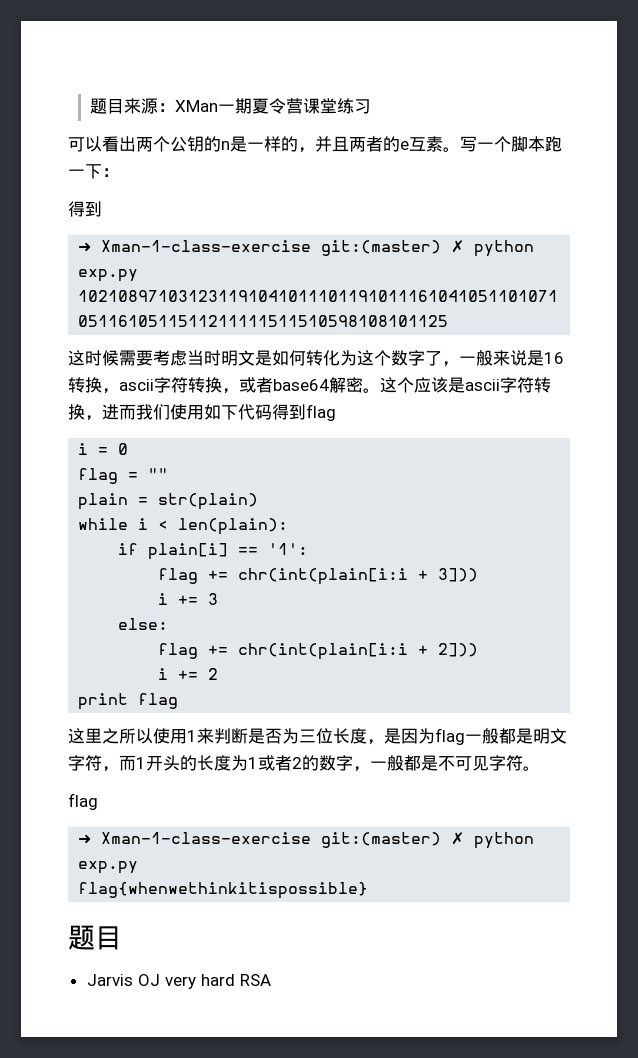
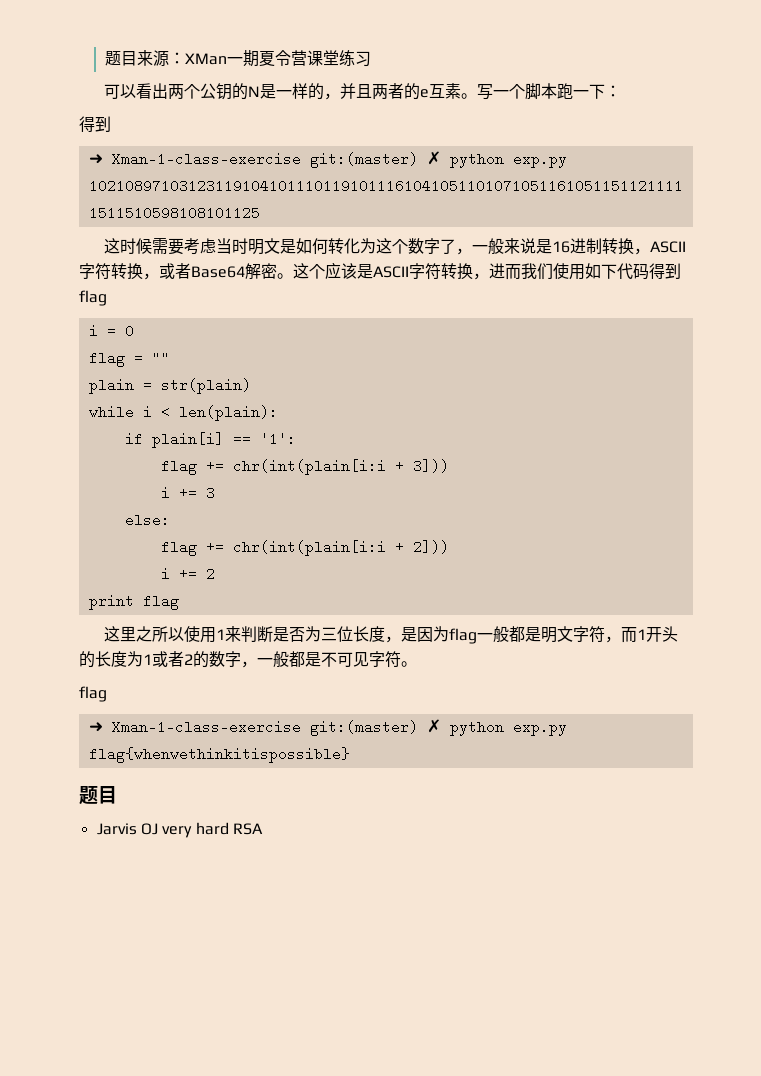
- 可以看出两个公钥的n是一样的，并且两者的e互素。
+ 可以看出两个公钥的N是一样的，并且两者的e互素。
- 这时候需要考虑当时明文是如何转化为这个数字了，一般来说是16转换，ascii字符转换，或者base64解密。
+ 这时候需要考虑当时明文是如何转化为这个数字了，一般来说是16进制转换，ASCII字符转换，或者Base64解密。
- 这个应该是ascii字符转换，进而我们使用如下代码得到flag
+ 这个应该是ASCII字符转换，进而我们使用如下代码得到flag

